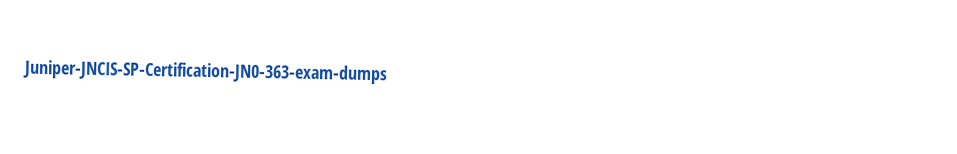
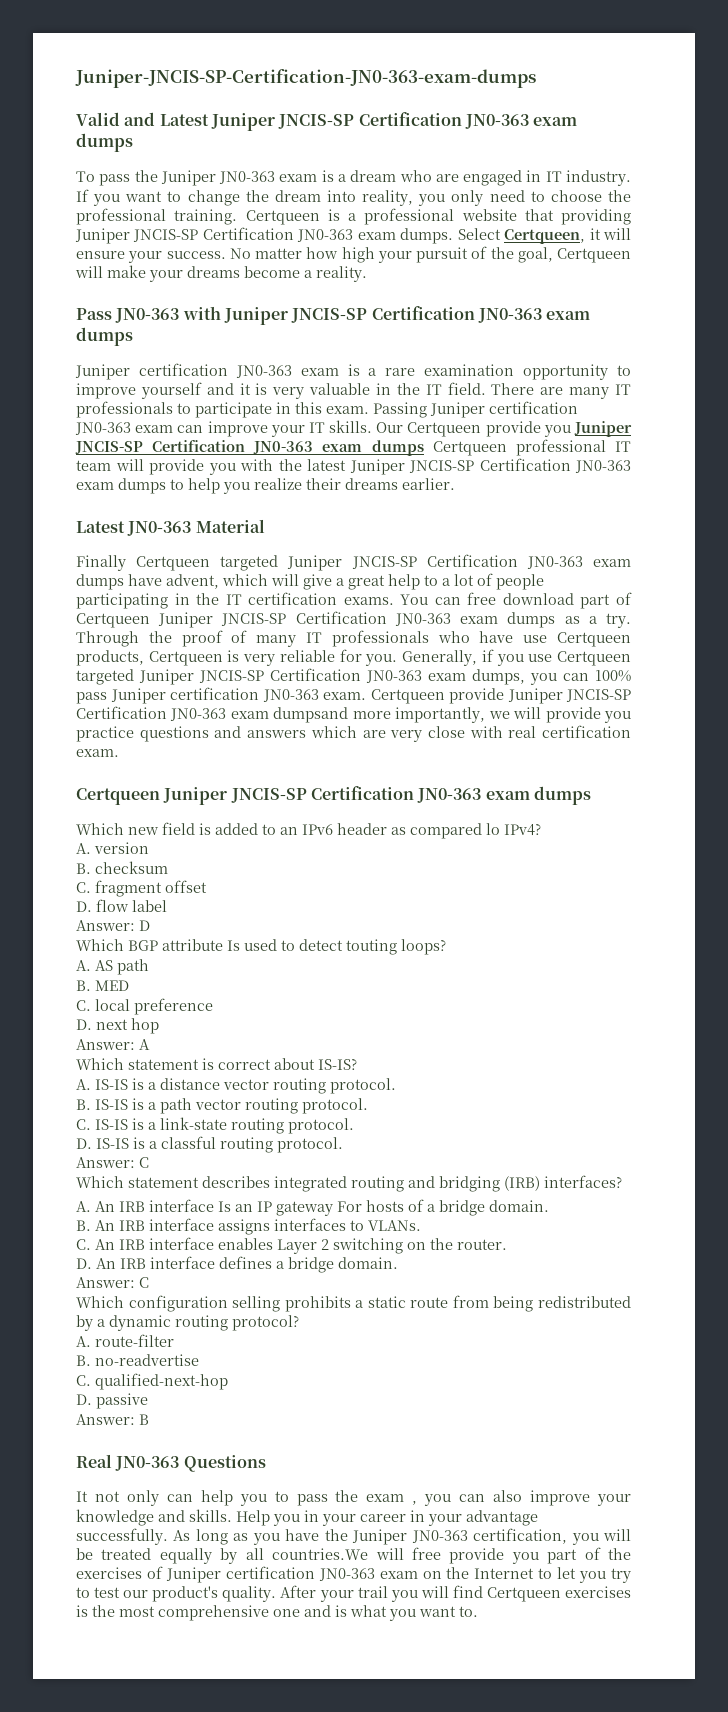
+ Valid and Latest Juniper JNCIS-SP Certification JN0-363 exam dumps
+ To pass the Juniper JN0-363 exam is a dream who are engaged in IT industry. If you want to change the dream into reality, you only need to choose the professional training. Certqueen is a professional website that providing Juniper JNCIS-SP Certification JN0-363 exam dumps. Select Certqueen, it will ensure your success. No matter how high your pursuit of the goal, Certqueen will make your dreams become a reality.
+ Pass JN0-363 with Juniper JNCIS-SP Certification JN0-363 exam dumps
+ Juniper certification JN0-363 exam is a rare examination opportunity to improve yourself and it is very valuable in the IT field. There are many IT professionals to participate in this exam. Passing Juniper certification JN0-363 exam can improve your IT skills. Our Certqueen provide you Juniper JNCIS-SP Certification JN0-363 exam dumps Certqueen professional IT team will provide you with the latest Juniper JNCIS-SP Certification JN0-363 exam dumps to help you realize their dreams earlier.
+ Latest JN0-363 Material
+ Finally Certqueen targeted Juniper JNCIS-SP Certification JN0-363 exam dumps have advent, which will give a great help to a lot of people participating in the IT certification exams. You can free download part of Certqueen Juniper JNCIS-SP Certification JN0-363 exam dumps as a try. Through the proof of many IT professionals who have use Certqueen products, Certqueen is very reliable for you. Generally, if you use Certqueen targeted Juniper JNCIS-SP Certification JN0-363 exam dumps, you can 100% pass Juniper certification JN0-363 exam. Certqueen provide Juniper JNCIS-SP Certification JN0-363 exam dumpsand more importantly, we will provide you practice questions and answers which are very close with real certification exam.
+ Certqueen Juniper JNCIS-SP Certification JN0-363 exam dumps
+ Which new field is added to an IPv6 header as compared lo IPv4?
+ A. version
+ B. checksum
+ C. fragment offset
+ D. flow label
+ Answer: D
+ Which BGP attribute Is used to detect touting loops?
+ A. AS path
+ B. MED
+ C. local preference
+ D. next hop
+ Answer: A
+ Which statement is correct about IS-IS?
+ A. IS-IS is a distance vector routing protocol.
+ B. IS-IS is a path vector routing protocol.
+ C. IS-IS is a link-state routing protocol.
+ D. IS-IS is a classful routing protocol.
+ Answer: C
+ Which statement describes integrated routing and bridging (IRB) interfaces?
+ A. An IRB interface Is an IP gateway For hosts of a bridge domain.
+ B. An IRB interface assigns interfaces to VLANs.
+ C. An IRB interface enables Layer 2 switching on the router.
+ D. An IRB interface defines a bridge domain.
+ Answer: C
+ Which configuration selling prohibits a static route from being redistributed by a dynamic routing protocol?
+ A. route-filter
+ B. no-readvertise
+ C. qualified-next-hop
+ D. passive
+ Answer: B
+ Real JN0-363 Questions
+ It not only can help you to pass the exam , you can also improve your knowledge and skills. Help you in your career in your advantage successfully. As long as you have the Juniper JN0-363 certification, you will be treated equally by all countries.We will free provide you part of the exercises of Juniper certification JN0-363 exam on the Internet to let you try to test our product's quality. After your trail you will find Certqueen exercises is the most comprehensive one and is what you want to.

